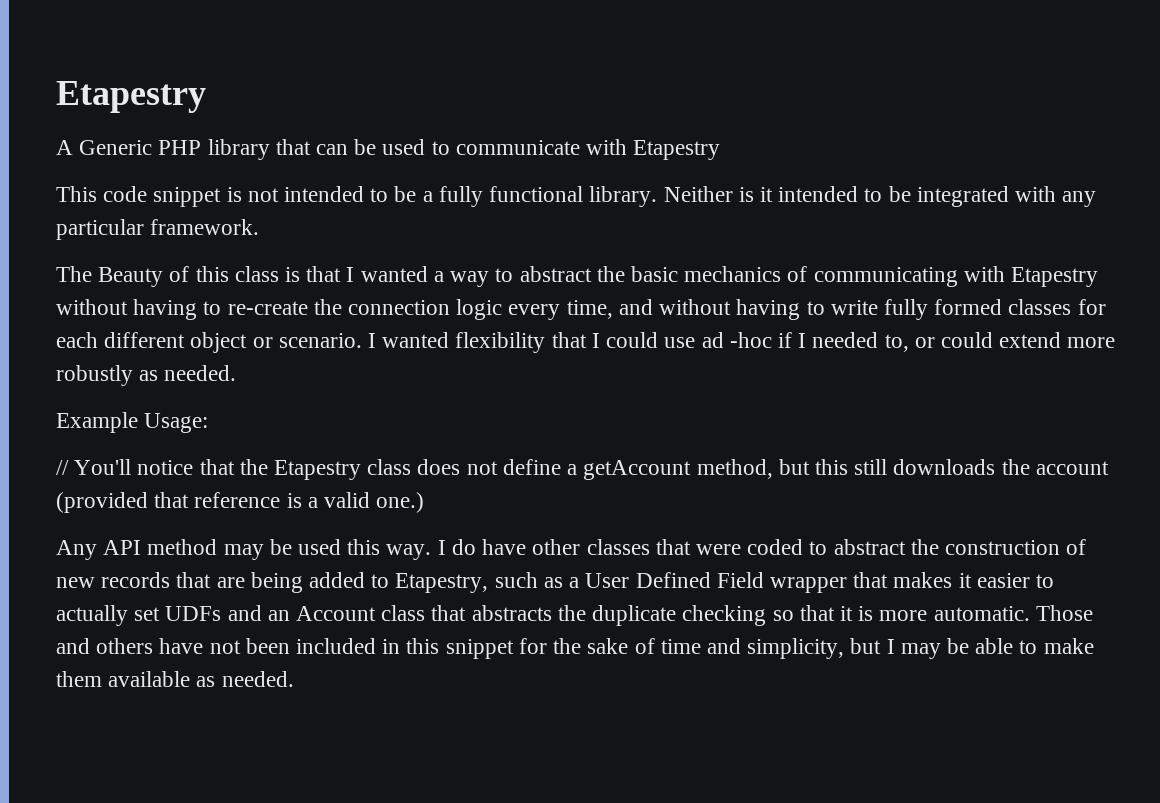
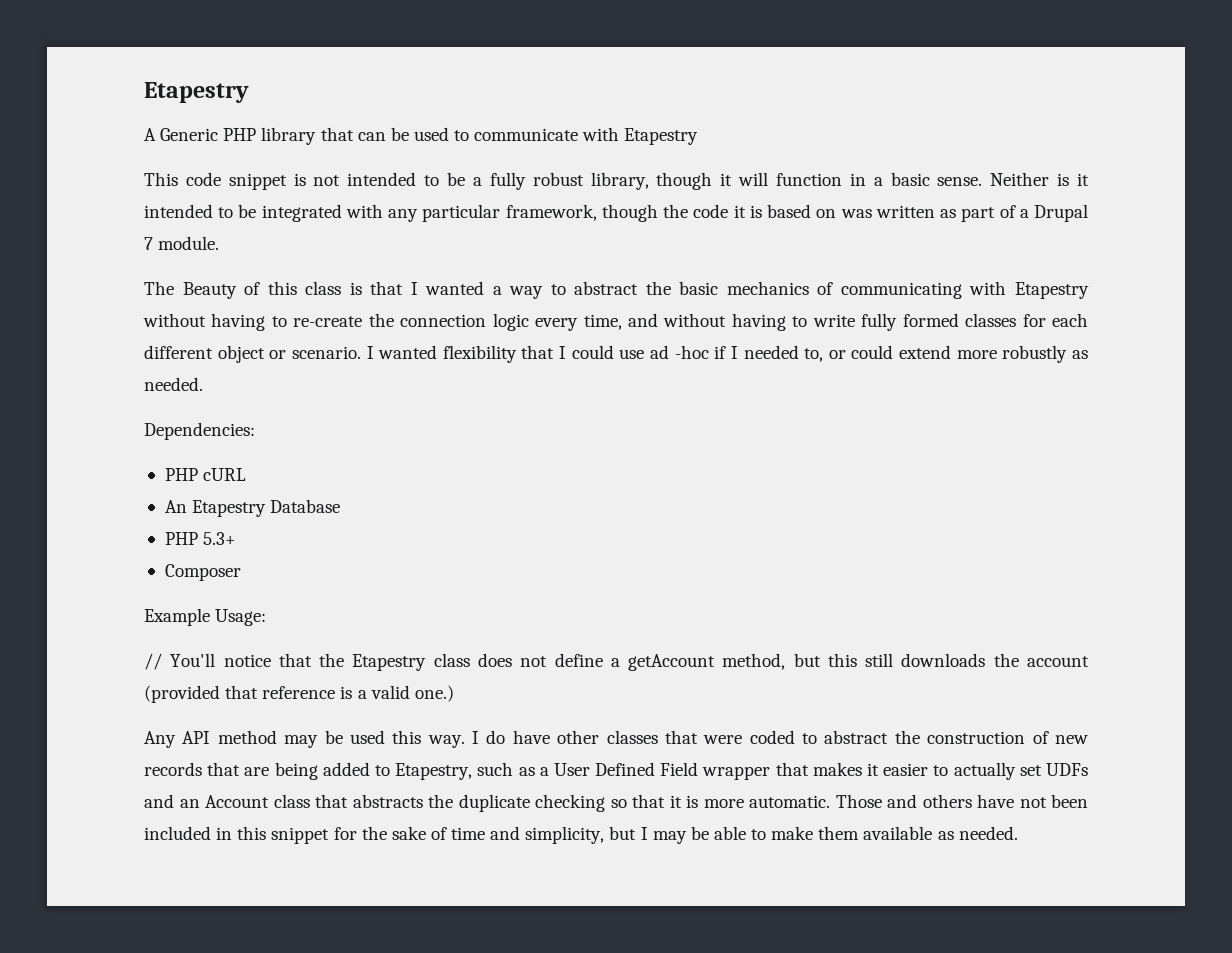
- This code snippet is not intended to be a fully functional library.
+ This code snippet is not intended to be a fully robust library, though it will function in a basic sense.
- Neither is it intended to be integrated with any particular framework.
+ Neither is it intended to be integrated with any particular framework, though the code it is based on was written as part of a Drupal 7 module.
+ Dependencies:
+ PHP cURL
+ An Etapestry Database
+ PHP 5.3+
+ Composer

